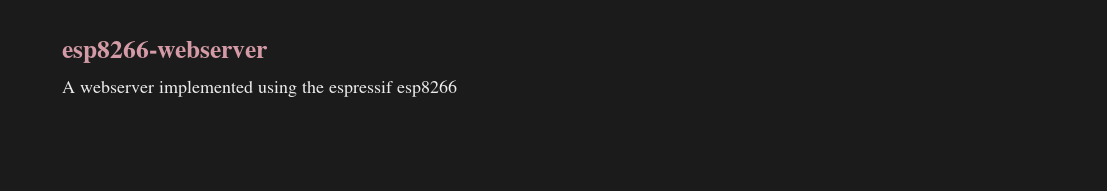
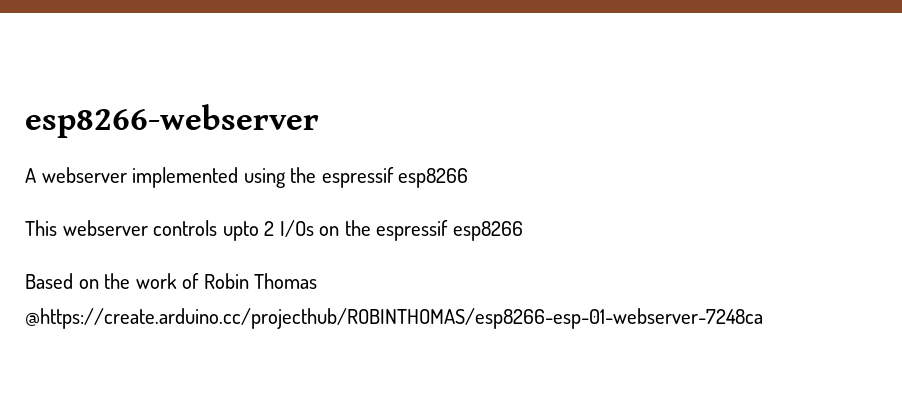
+ This webserver controls upto 2 I/Os on the espressif esp8266
+ Based on the work of Robin Thomas @https://create.arduino.cc/projecthub/ROBINTHOMAS/esp8266-esp-01-webserver-7248ca

